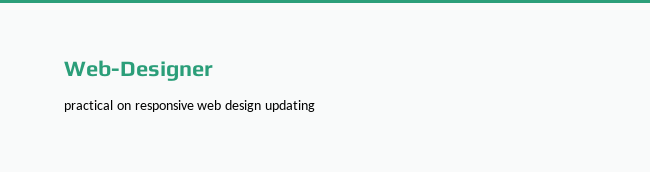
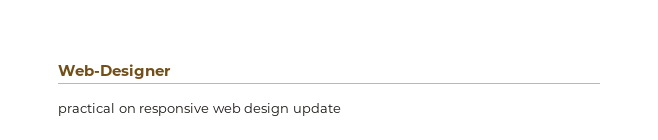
- practical on responsive web design updating
+ practical on responsive web design update

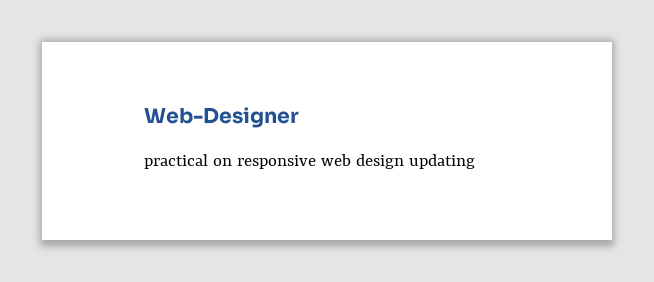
- practical on responsive web design update
+ practical on responsive web design updating

